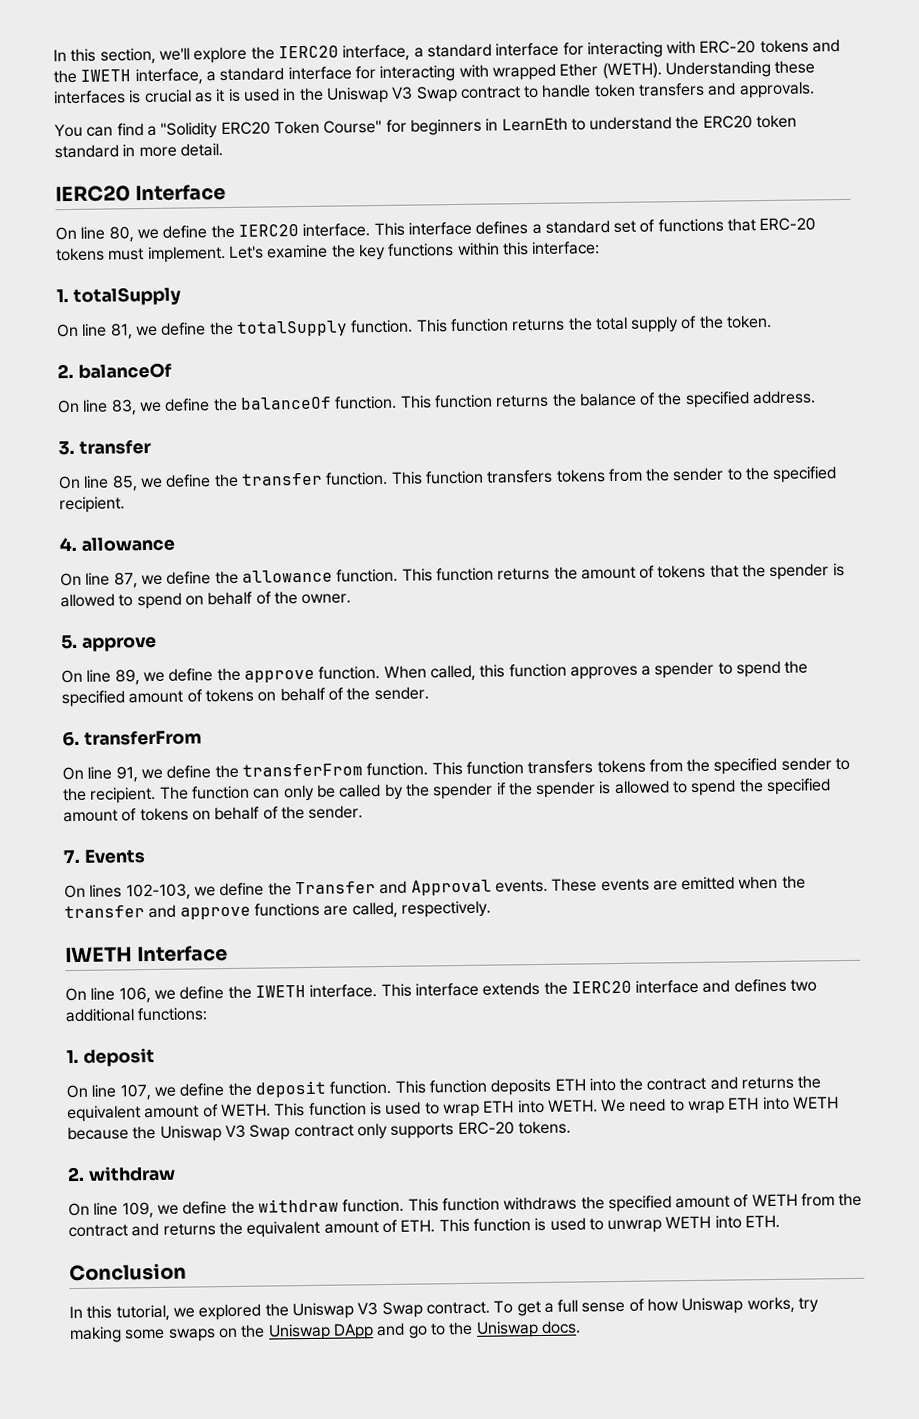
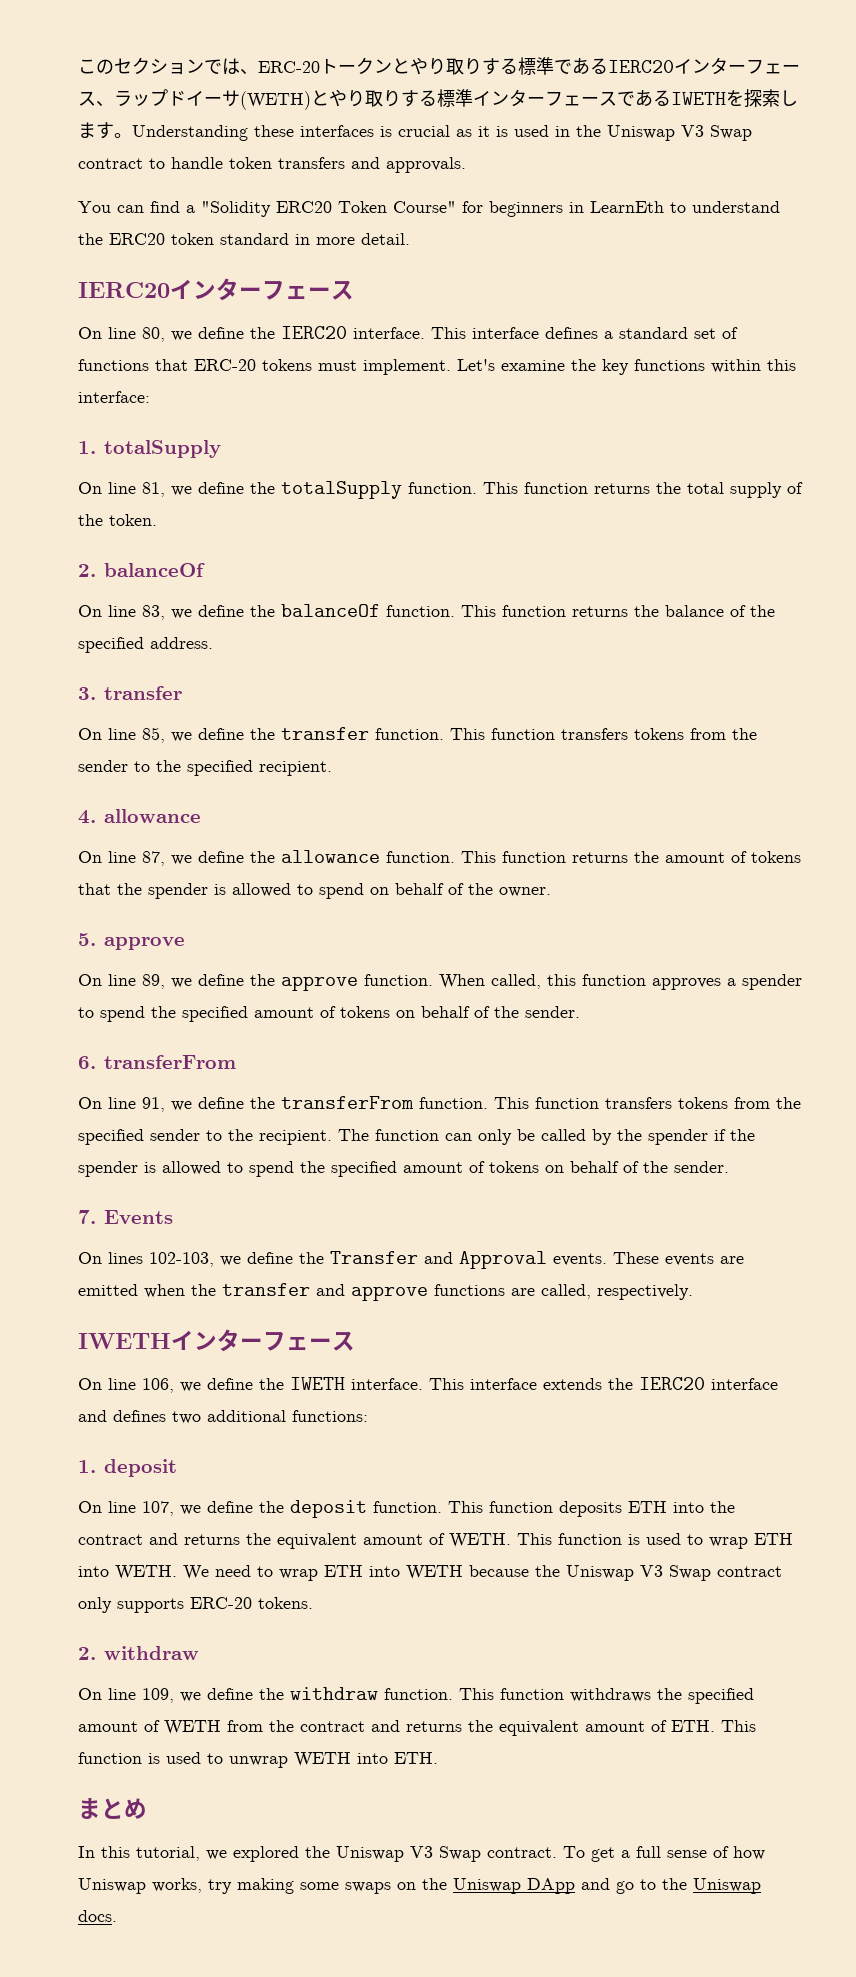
- In this section, we'll explore the IERC20 interface, a standard interface for interacting with ERC-20 tokens and the IWETH interface, a standard interface for interacting with wrapped Ether (WETH).
+ このセクションでは、ERC-20トークンとやり取りする標準であるIERC20インターフェース、ラップドイーサ(WETH)とやり取りする標準インターフェースであるIWETHを探索します。
  You can find a "Solidity ERC20 Token Course" for beginners in LearnEth to understand the ERC20 token standard in more detail.
- IERC20 Interface
+ IERC20インターフェース
- IWETH Interface
+ IWETHインターフェース
- Conclusion
+ まとめ

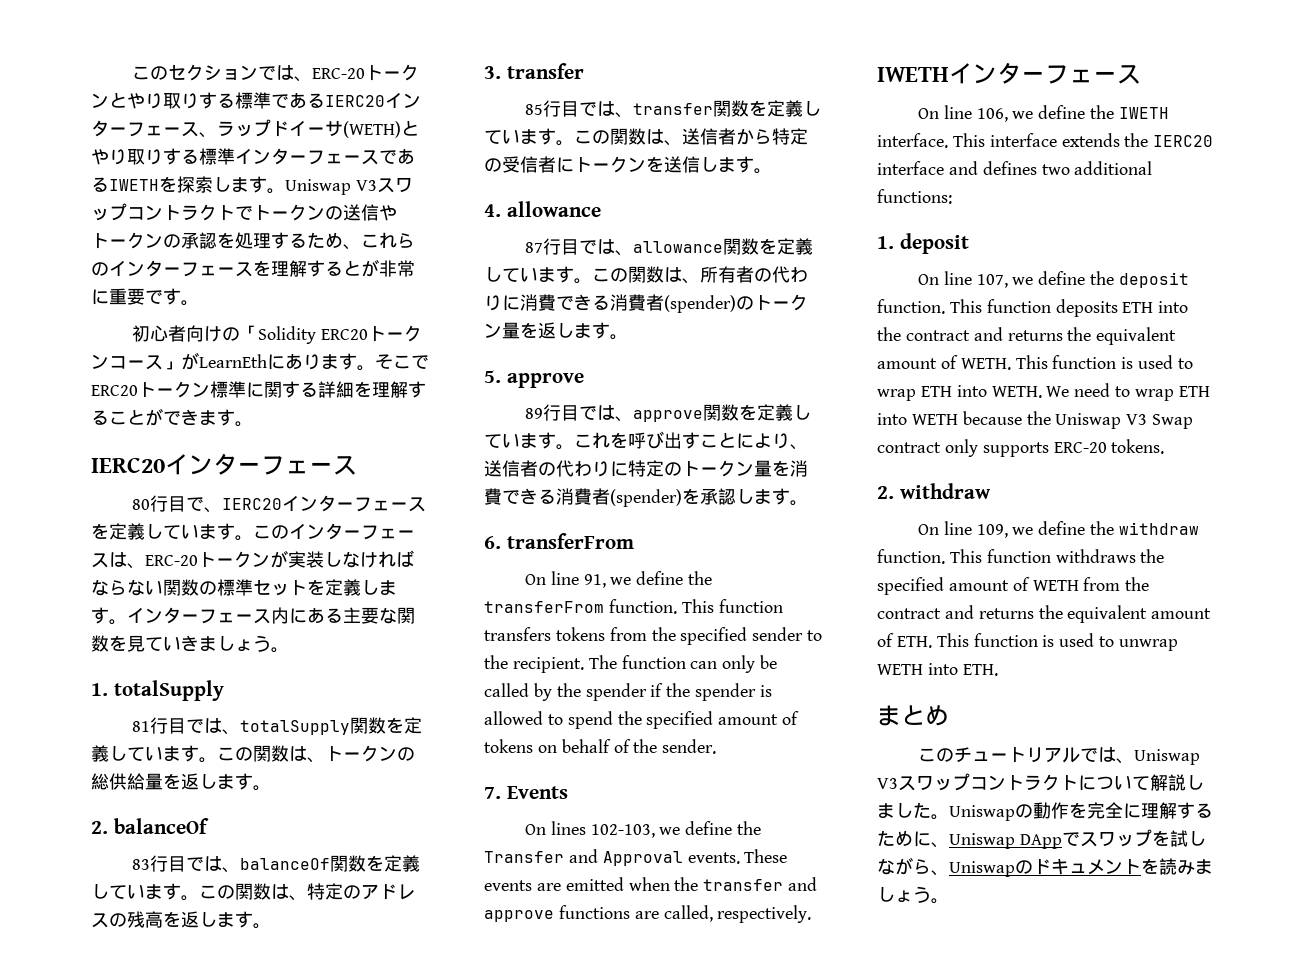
- Understanding these interfaces is crucial as it is used in the Uniswap V3 Swap contract to handle token transfers and approvals.
- You can find a "Solidity ERC20 Token Course" for beginners in LearnEth to understand the ERC20 token standard in more detail.
+ Uniswap V3スワップコントラクトでトークンの送信やトークンの承認を処理するため、これらのインターフェースを理解するとが非常に重要です。
+ 初心者向けの「Solidity ERC20トークンコース」がLearnEthにあります。そこでERC20トークン標準に関する詳細を理解することができます。
- On line 80, we define the IERC20 interface. This interface defines a standard set of functions that ERC-20 tokens must implement. Let's examine the key functions within this interface:
+ 80行目で、IERC20インターフェースを定義しています。このインターフェースは、ERC-20トークンが実装しなければならない関数の標準セットを定義します。インターフェース内にある主要な関数を見ていきましょう。
  1. totalSupply
- On line 81, we define the totalSupply function. This function returns the total supply of the token.
+ 81行目では、totalSupply関数を定義しています。この関数は、トークンの総供給量を返します。
  2. balanceOf
- On line 83, we define the balanceOf function. This function returns the balance of the specified address.
+ 83行目では、balanceOf関数を定義しています。この関数は、特定のアドレスの残高を返します。
  3. transfer
- On line 85, we define the transfer function. This function transfers tokens from the sender to the specified recipient.
+ 85行目では、transfer関数を定義しています。この関数は、送信者から特定の受信者にトークンを送信します。
  4. allowance
- On line 87, we define the allowance function. This function returns the amount of tokens that the spender is allowed to spend on behalf of the owner.
+ 87行目では、allowance関数を定義しています。この関数は、所有者の代わりに消費できる消費者(spender)のトークン量を返します。
  5. approve
- On line 89, we define the approve function. When called, this function approves a spender to spend the specified amount of tokens on behalf of the sender.
+ 89行目では、approve関数を定義しています。これを呼び出すことにより、送信者の代わりに特定のトークン量を消費できる消費者(spender)を承認します。
- In this tutorial, we explored the Uniswap V3 Swap contract. To get a full sense of how Uniswap works, try making some swaps on the Uniswap DApp and go to the Uniswap docs.
+ このチュートリアルでは、Uniswap V3スワップコントラクトについて解説しました。Uniswapの動作を完全に理解するために、Uniswap DAppでスワップを試しながら、Uniswapのドキュメントを読みましょう。

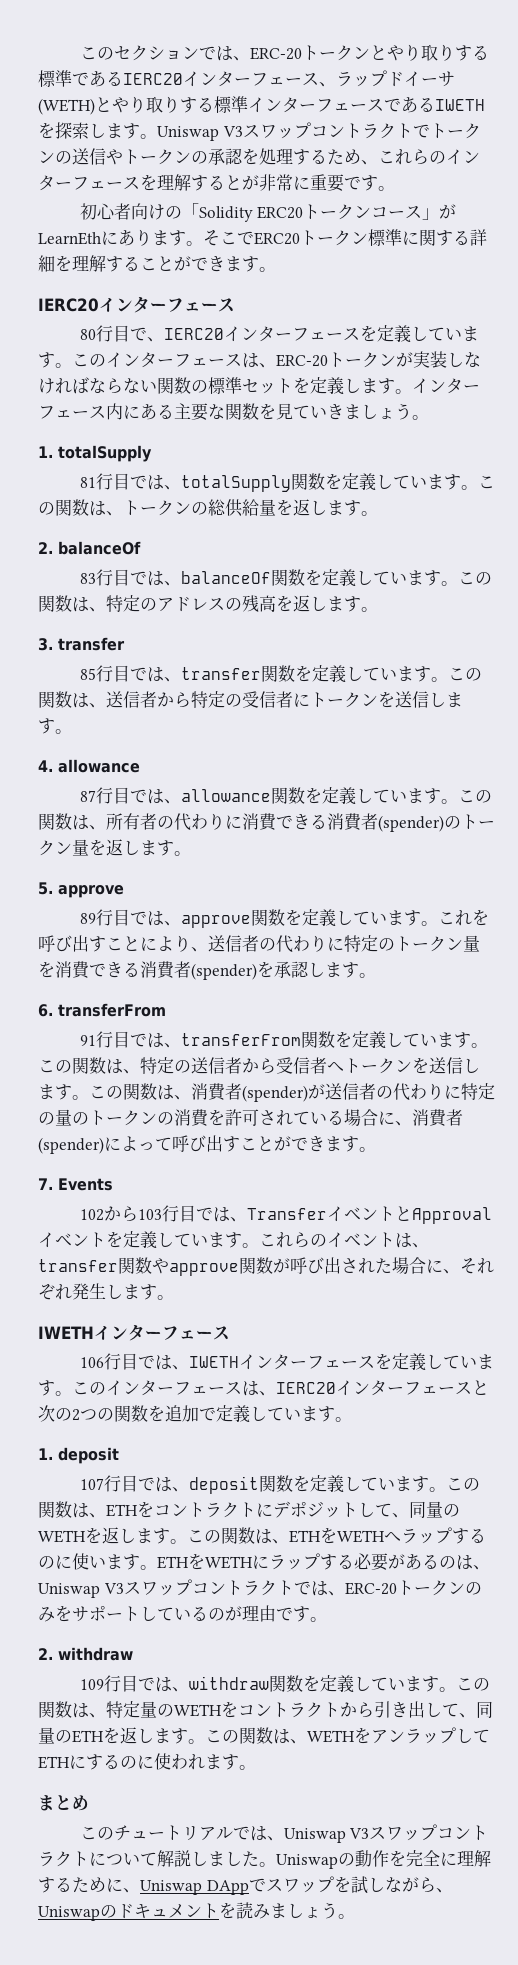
- On line 91, we define the transferFrom function. This function transfers tokens from the specified sender to the recipient. The function can only be called by the spender if the spender is allowed to spend the specified amount of tokens on behalf of the sender.
+ 91行目では、transferFrom関数を定義しています。この関数は、特定の送信者から受信者へトークンを送信します。この関数は、消費者(spender)が送信者の代わりに特定の量のトークンの消費を許可されている場合に、消費者(spender)によって呼び出すことができます。
  7. Events
- On lines 102-103, we define the Transfer and Approval events. These events are emitted when the transfer and approve functions are called, respectively.
+ 102から103行目では、TransferイベントとApprovalイベントを定義しています。これらのイベントは、transfer関数やapprove関数が呼び出された場合に、それぞれ発生します。
- On line 106, we define the IWETH interface. This interface extends the IERC20 interface and defines two additional functions:
+ 106行目では、IWETHインターフェースを定義しています。このインターフェースは、IERC20インターフェースと次の2つの関数を追加で定義しています。
  1. deposit
- On line 107, we define the deposit function. This function deposits ETH into the contract and returns the equivalent amount of WETH. This function is used to wrap ETH into WETH. We need to wrap ETH into WETH because the Uniswap V3 Swap contract only supports ERC-20 tokens.
+ 107行目では、deposit関数を定義しています。この関数は、ETHをコントラクトにデポジットして、同量のWETHを返します。この関数は、ETHをWETHへラップするのに使います。ETHをWETHにラップする必要があるのは、Uniswap V3スワップコントラクトでは、ERC-20トークンのみをサポートしているのが理由です。
  2. withdraw
- On line 109, we define the withdraw function. This function withdraws the specified amount of WETH from the contract and returns the equivalent amount of ETH. This function is used to unwrap WETH into ETH.
+ 109行目では、withdraw関数を定義しています。この関数は、特定量のWETHをコントラクトから引き出して、同量のETHを返します。この関数は、WETHをアンラップしてETHにするのに使われます。

